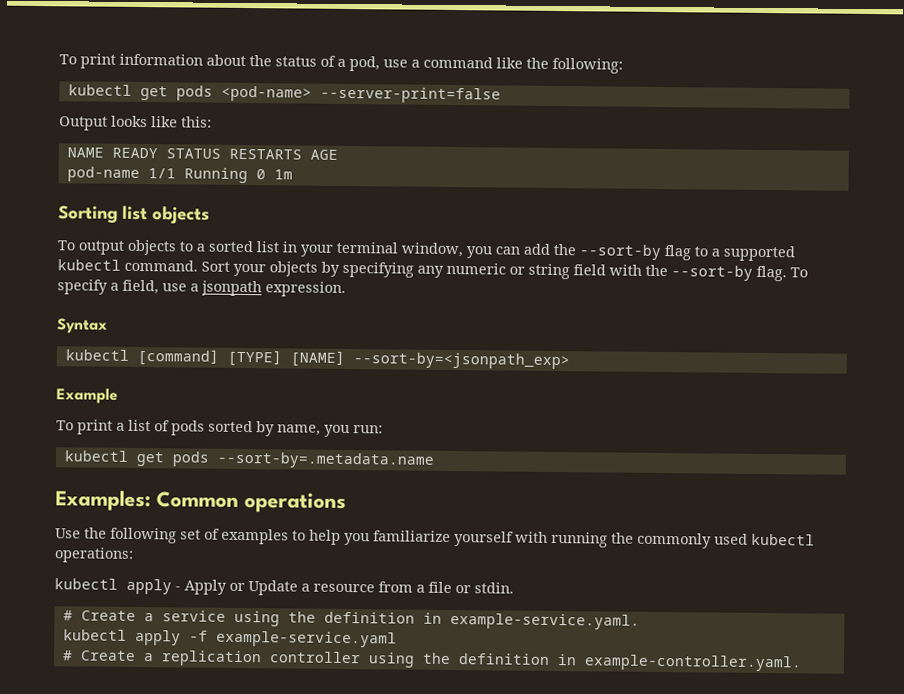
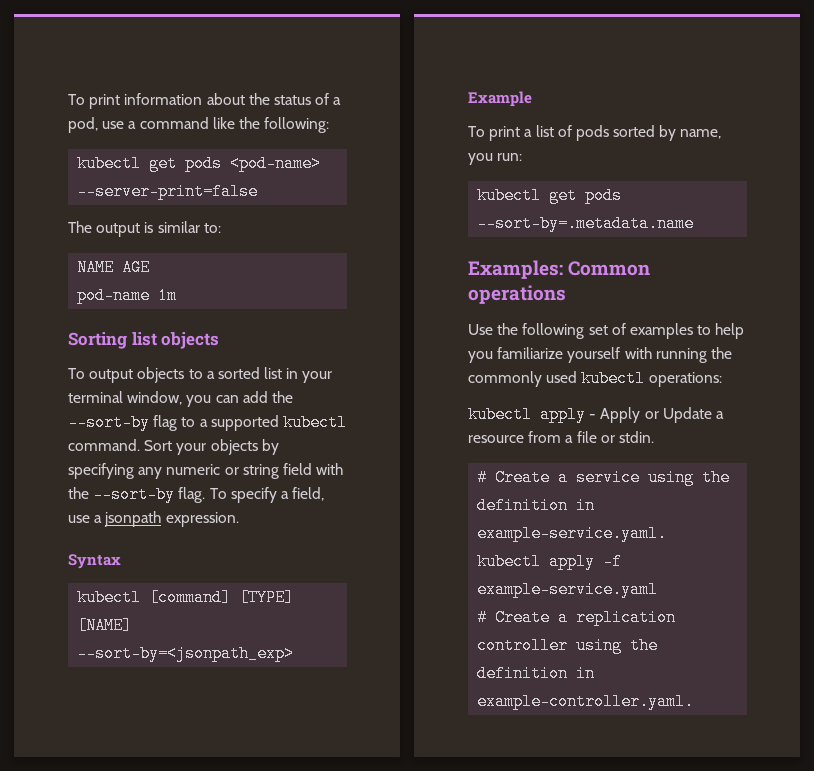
- Output looks like this:
- NAME READY STATUS RESTARTS AGE
+ The output is similar to:
+ NAME AGE
- pod-name 1/1 Running 0 1m
+ pod-name 1m

